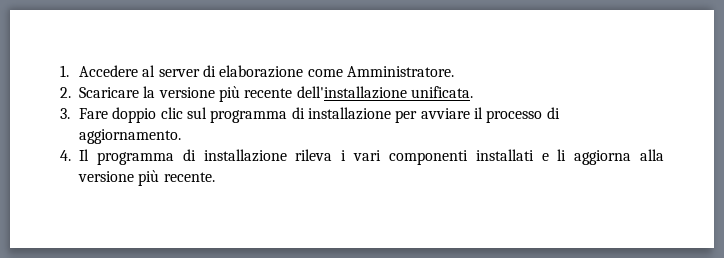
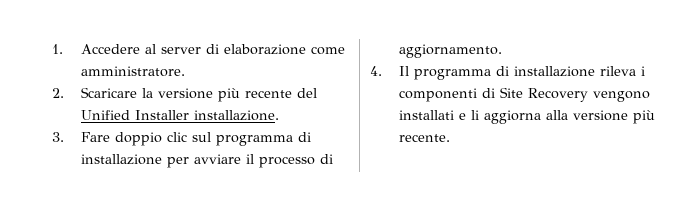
- 1. Accedere al server di elaborazione come Amministratore.
+ 1. Accedere al server di elaborazione come amministratore.
- 2. Scaricare la versione più recente dell'installazione unificata.
+ 2. Scaricare la versione più recente del Unified Installer installazione.
- 4. Il programma di installazione rileva i vari componenti installati e li aggiorna alla versione più recente.
+ 4. Il programma di installazione rileva i componenti di Site Recovery vengono installati e li aggiorna alla versione più recente.

